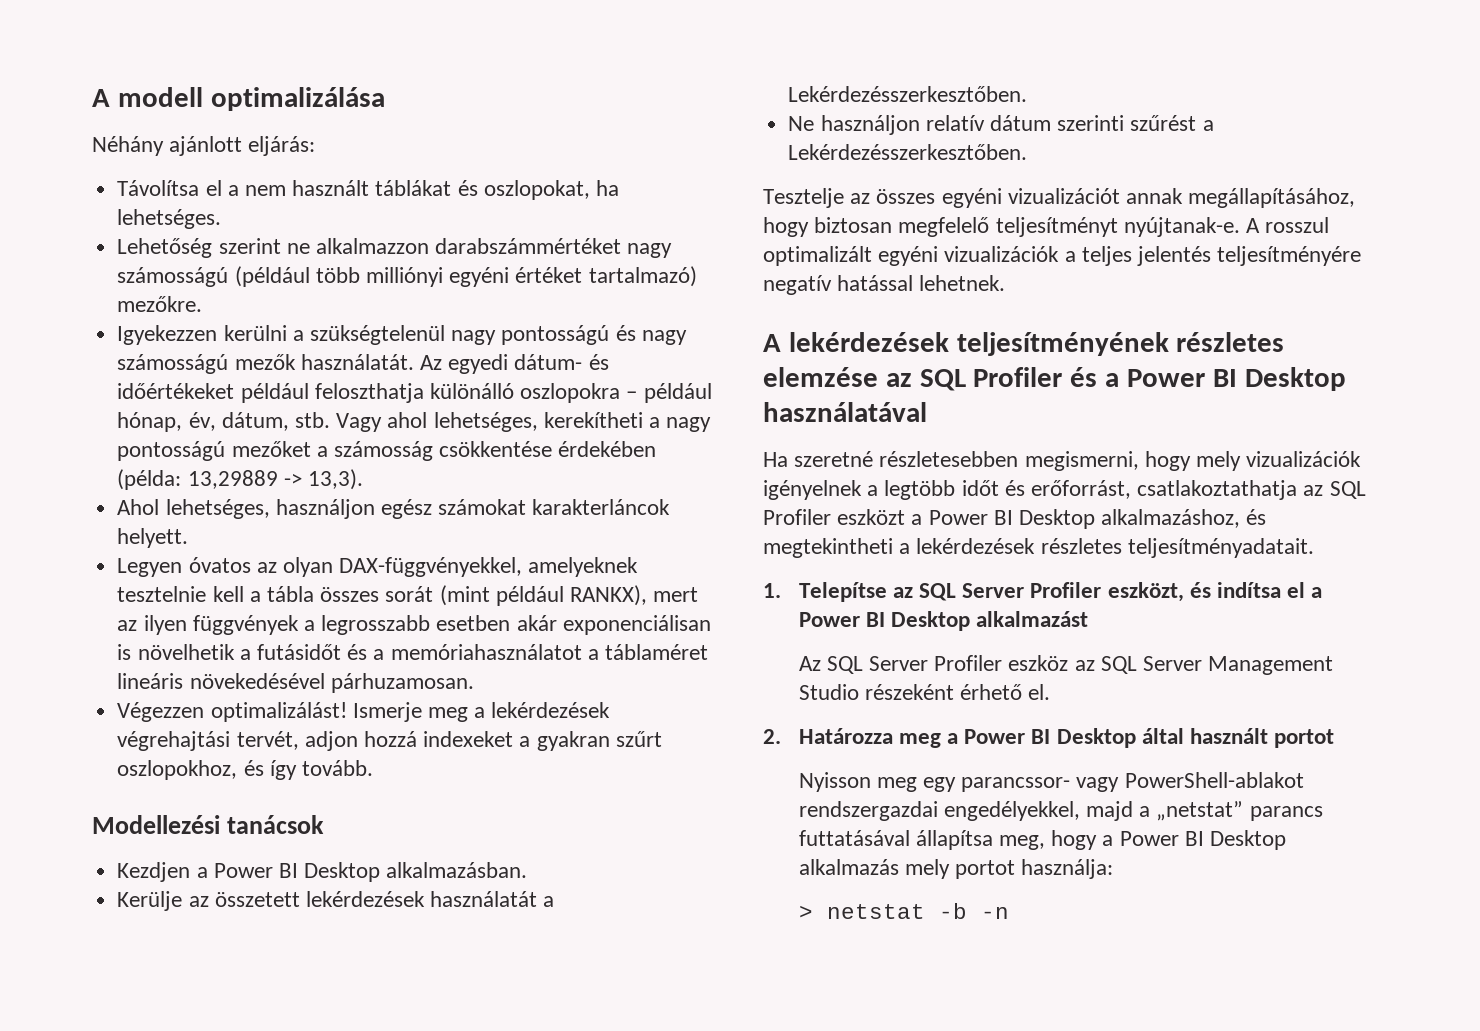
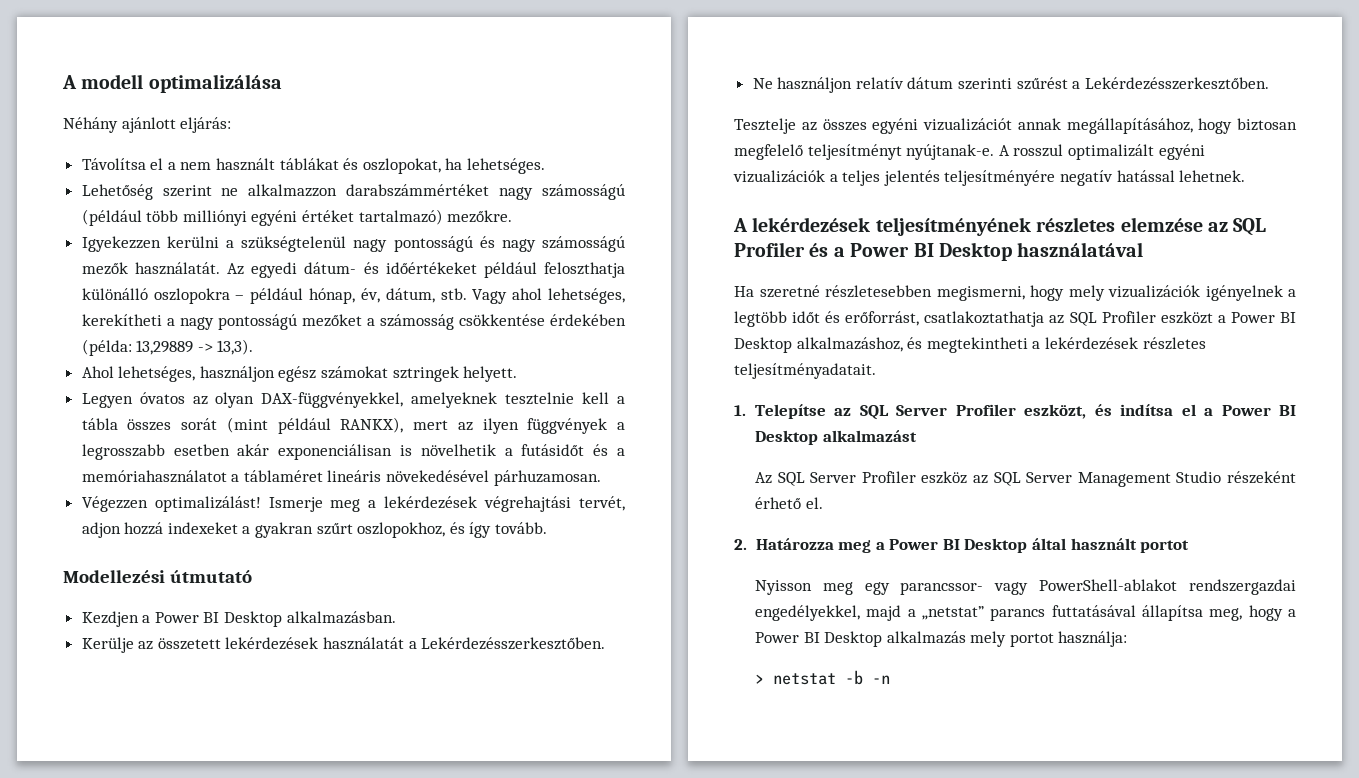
- Ahol lehetséges, használjon egész számokat karakterláncok helyett.
+ Ahol lehetséges, használjon egész számokat sztringek helyett.
- Modellezési tanácsok
+ Modellezési útmutató

